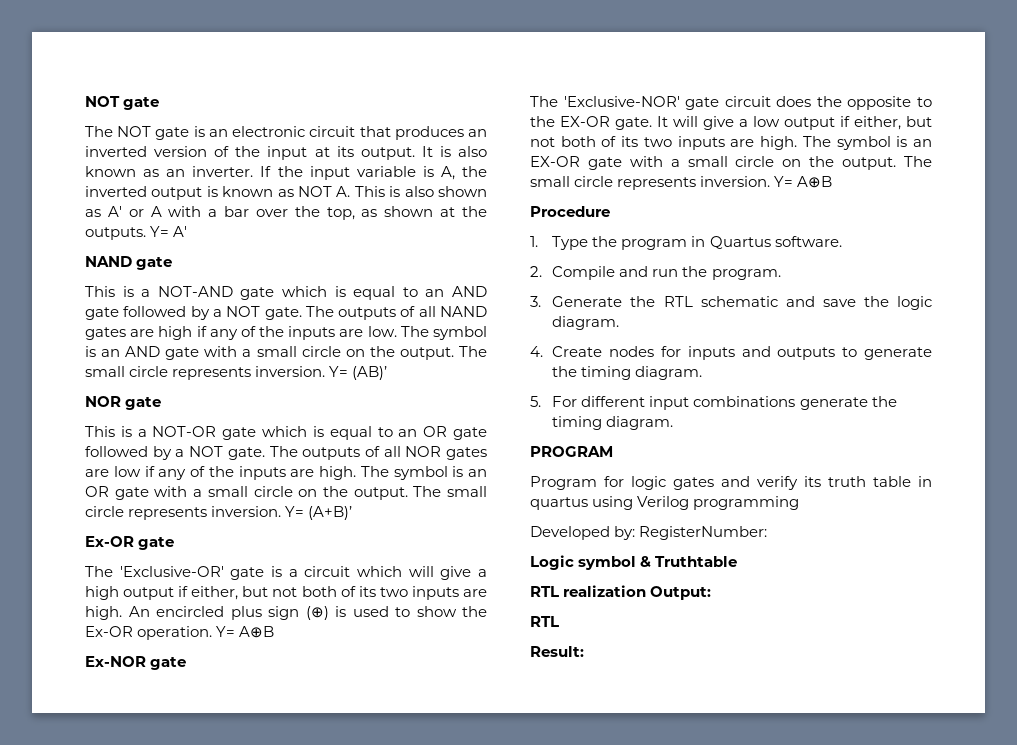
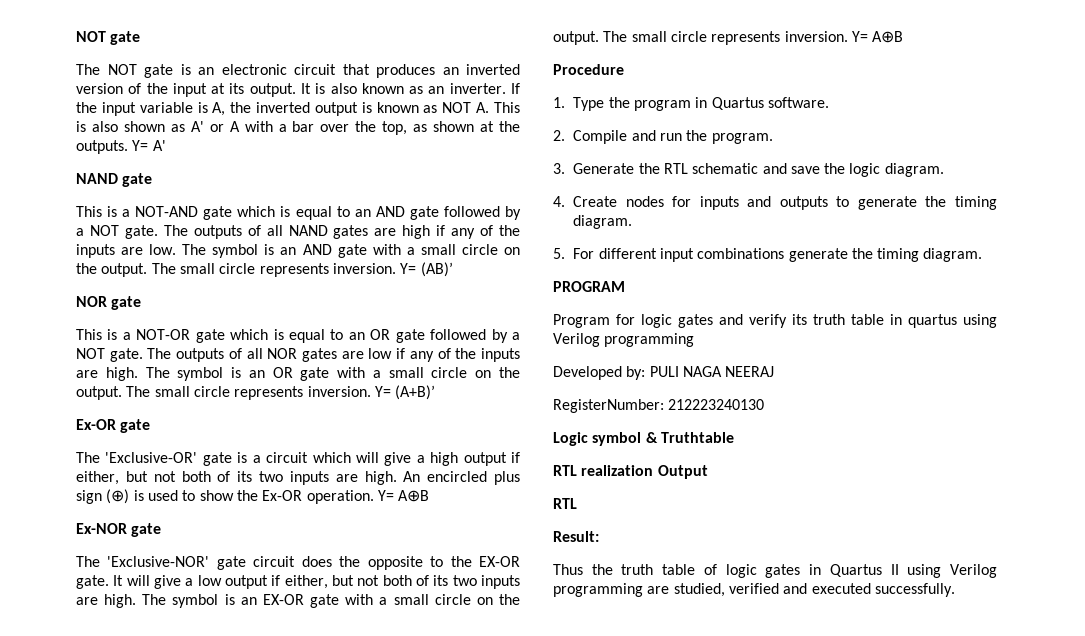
- Developed by: RegisterNumber:
+ Developed by: PULI NAGA NEERAJ
+ RegisterNumber: 212223240130
- RTL realization Output:
+ RTL realization Output
+ Thus the truth table of logic gates in Quartus II using Verilog programming are studied, verified and executed successfully.

